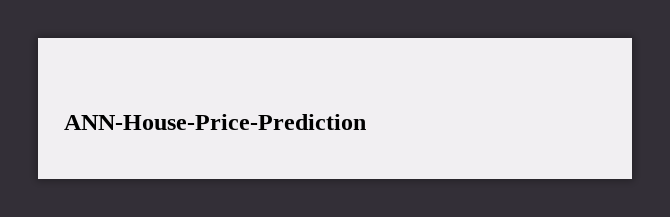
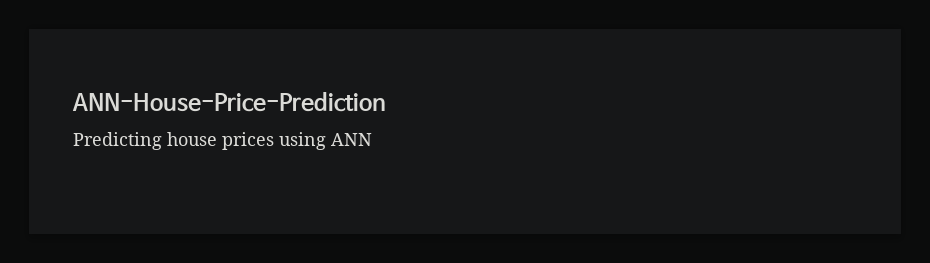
+ Predicting house prices using ANN

